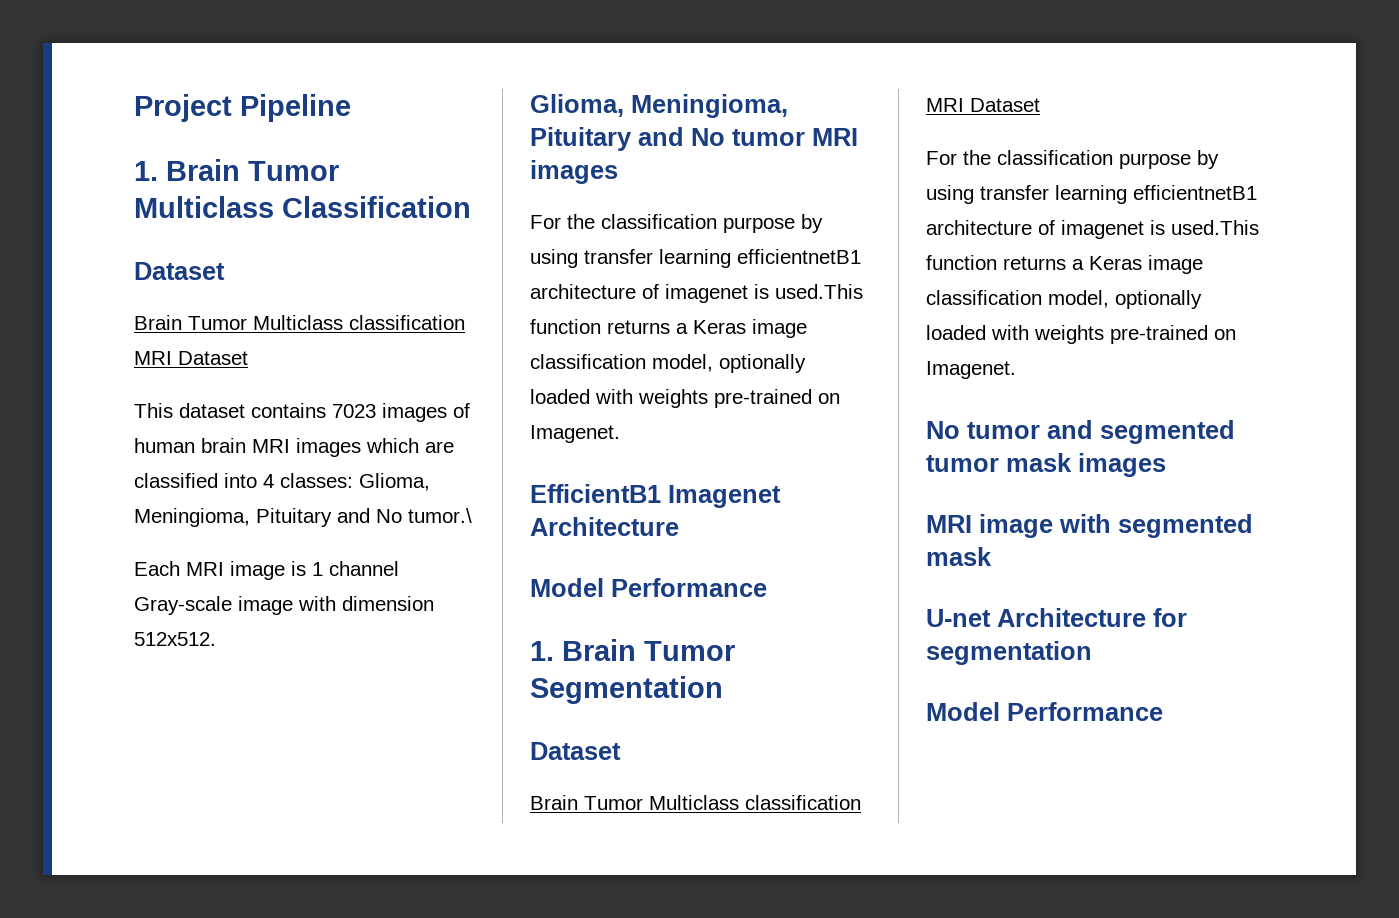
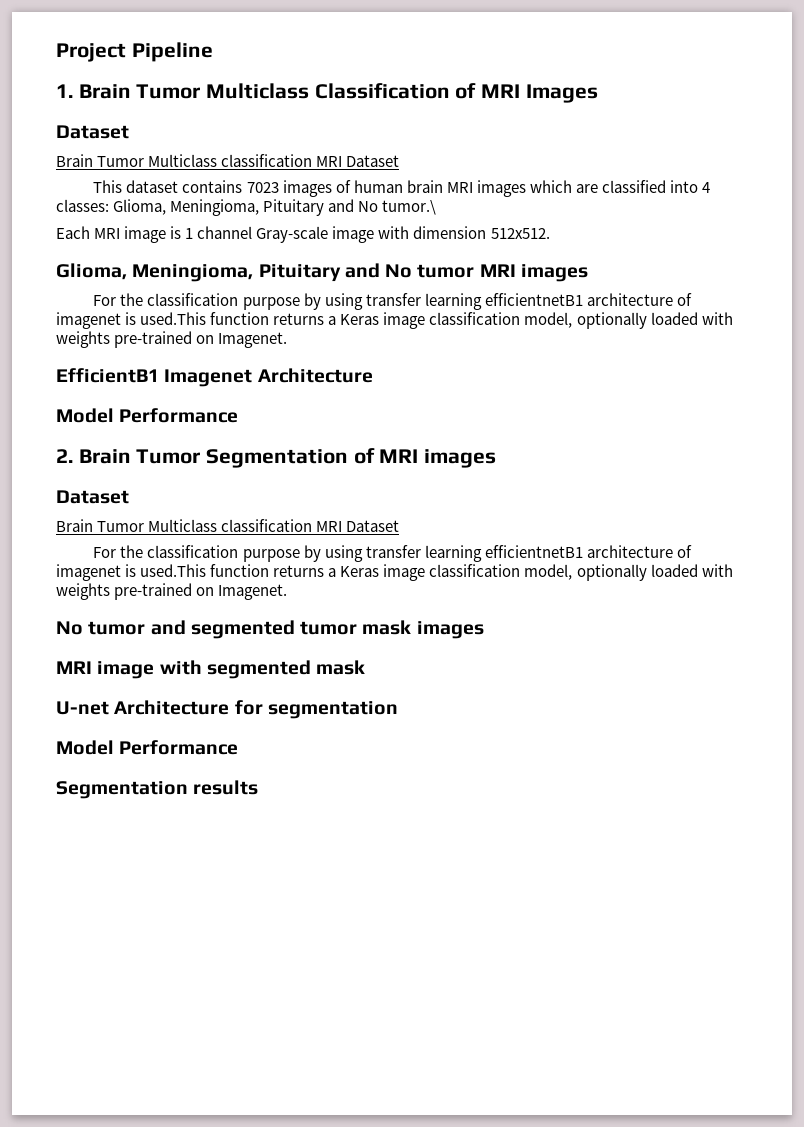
- 1. Brain Tumor Multiclass Classification
+ 1. Brain Tumor Multiclass Classification of MRI Images
- 1. Brain Tumor Segmentation
+ 2. Brain Tumor Segmentation of MRI images
+ Segmentation results

